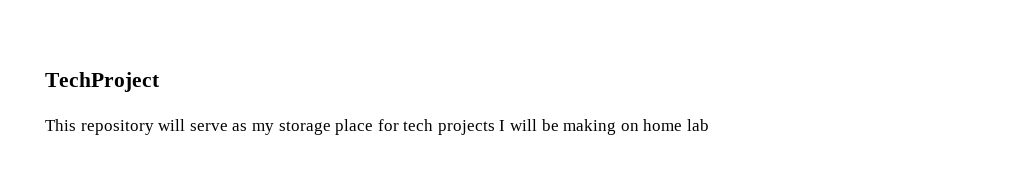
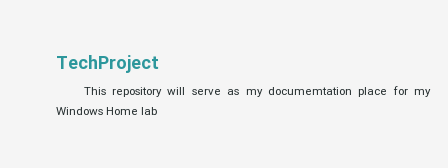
- This repository will serve as my storage place for tech projects I will be making on home lab
+ This repository will serve as my documemtation place for my Windows Home lab

